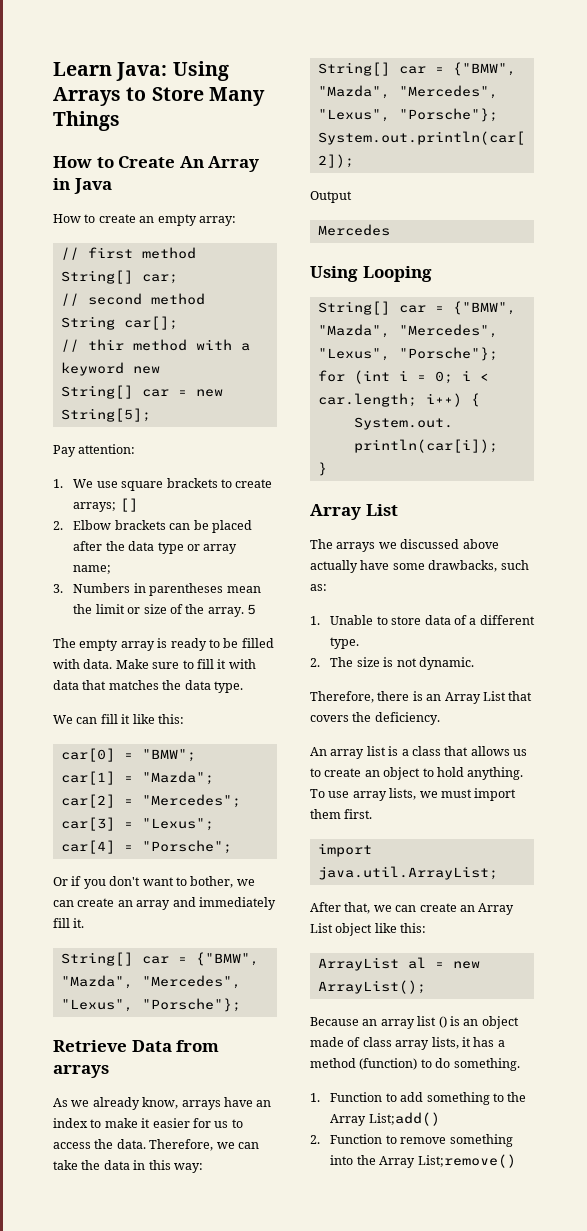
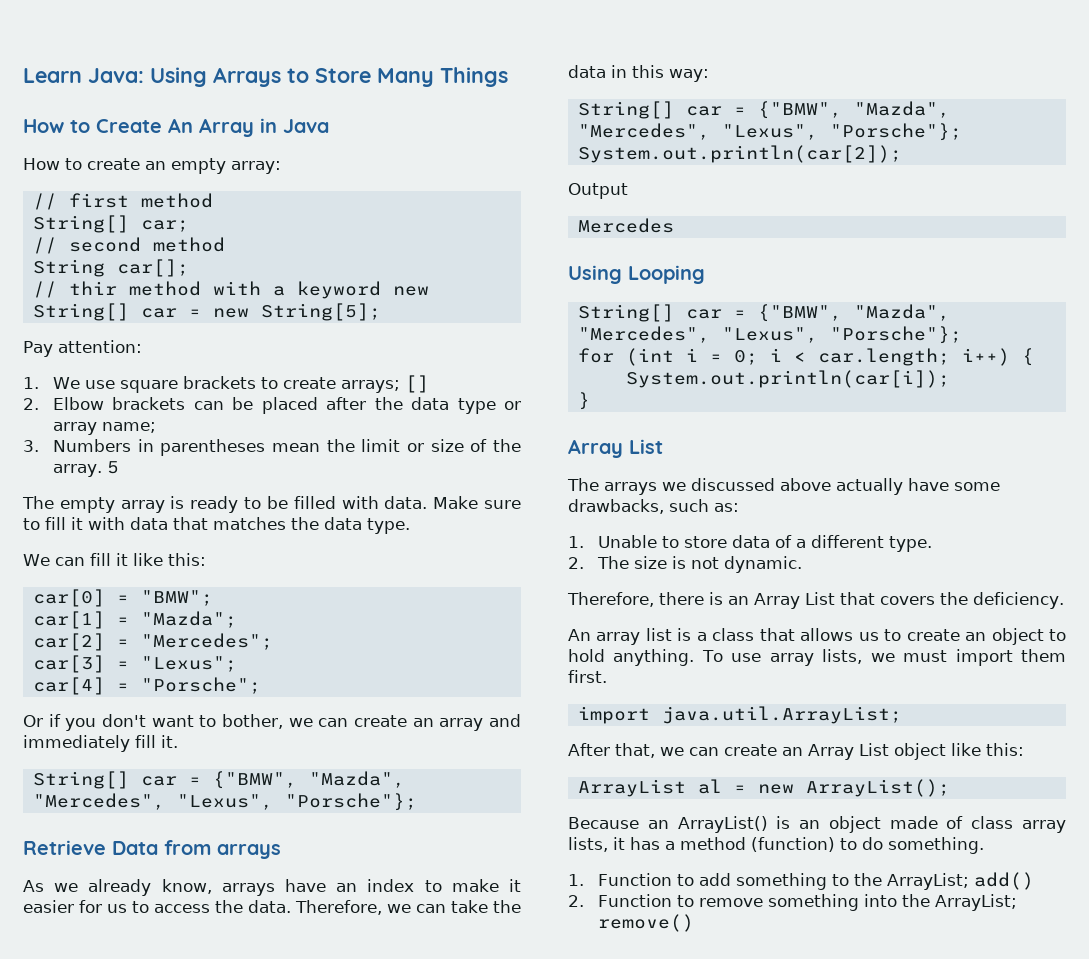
- Because an array list () is an object made of class array lists, it has a method (function) to do something.
+ Because an ArrayList() is an object made of class array lists, it has a method (function) to do something.
- 1. Function to add something to the Array List;add()
+ 1. Function to add something to the ArrayList; add()
- 2. Function to remove something into the Array List;remove()
+ 2. Function to remove something into the ArrayList; remove()

